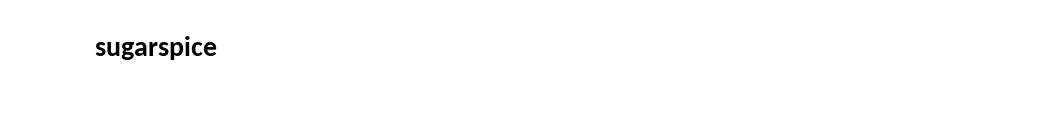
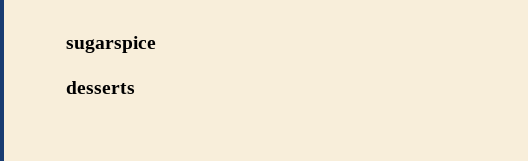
+ desserts

